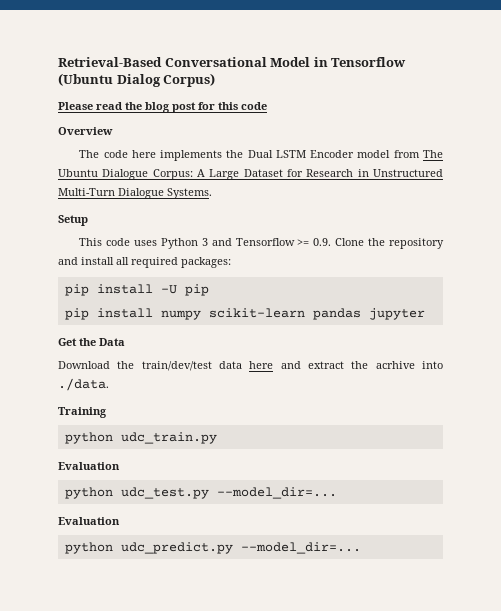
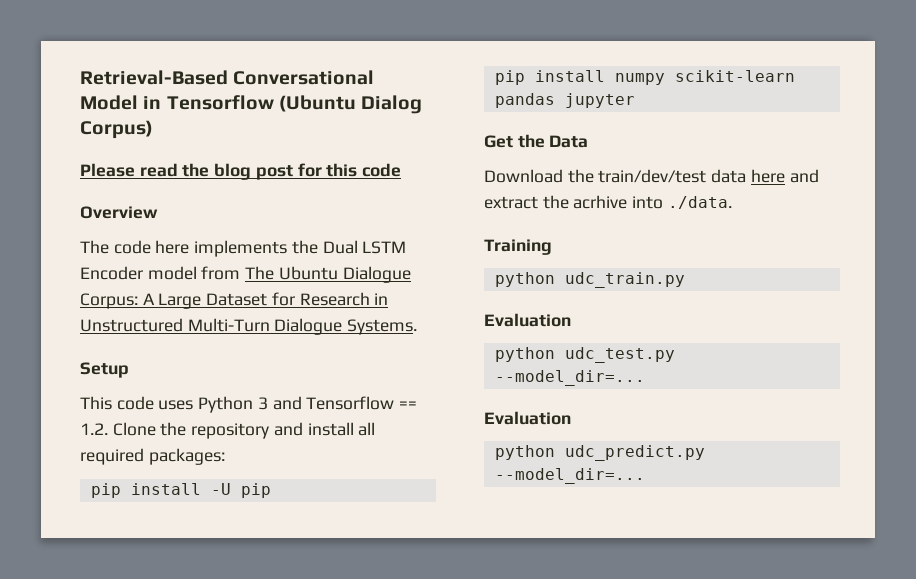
- This code uses Python 3 and Tensorflow >= 0.9. Clone the repository and install all required packages:
+ This code uses Python 3 and Tensorflow == 1.2. Clone the repository and install all required packages:

